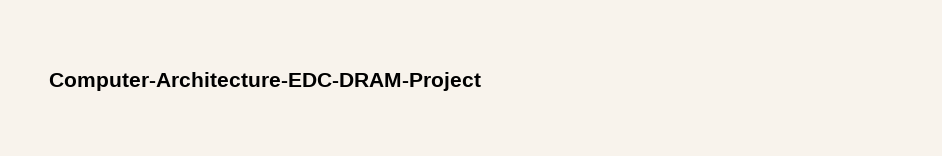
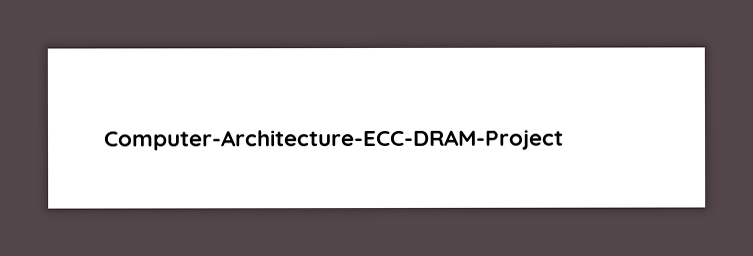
- Computer-Architecture-EDC-DRAM-Project
+ Computer-Architecture-ECC-DRAM-Project

